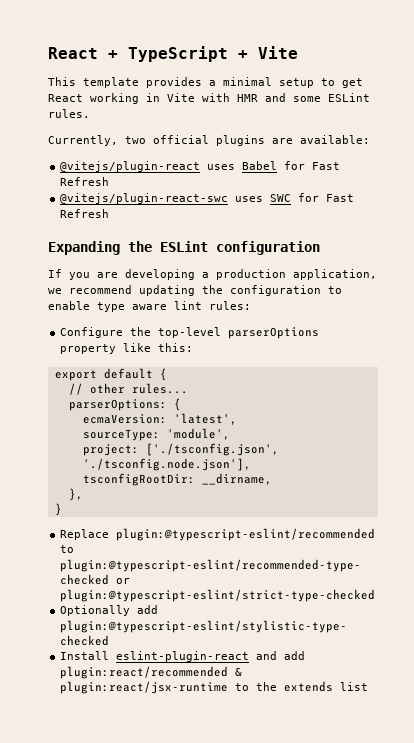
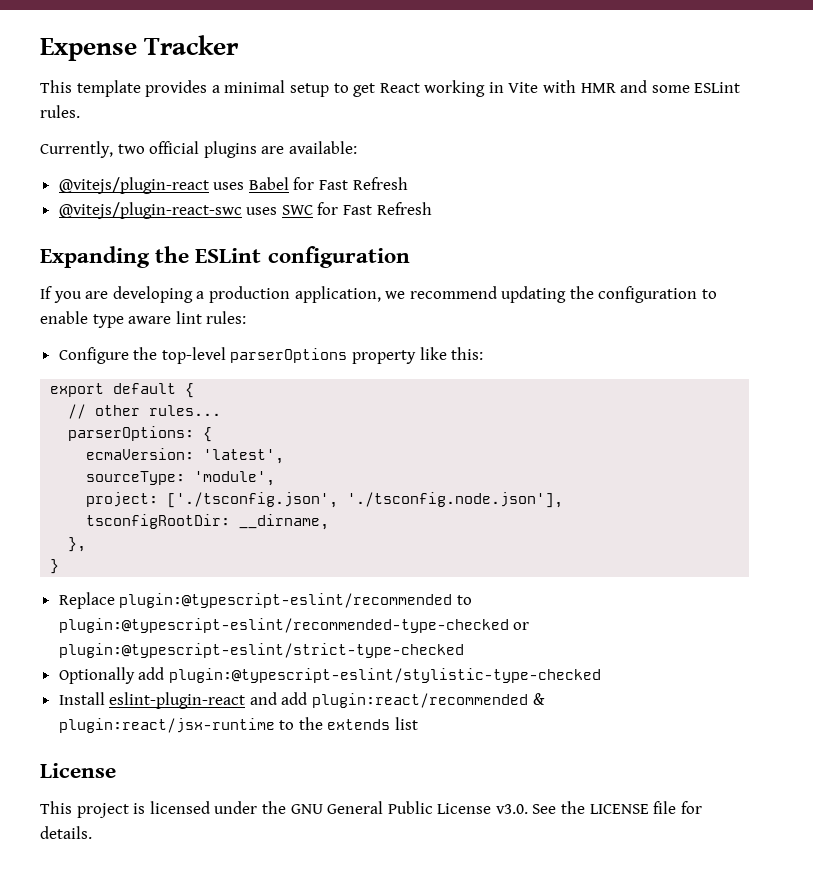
- React + TypeScript + Vite
+ Expense Tracker
  Install eslint-plugin-react and add plugin:react/recommended & plugin:react/jsx-runtime to the extends list
+ License
+ This project is licensed under the GNU General Public License v3.0. See the LICENSE file for details.

